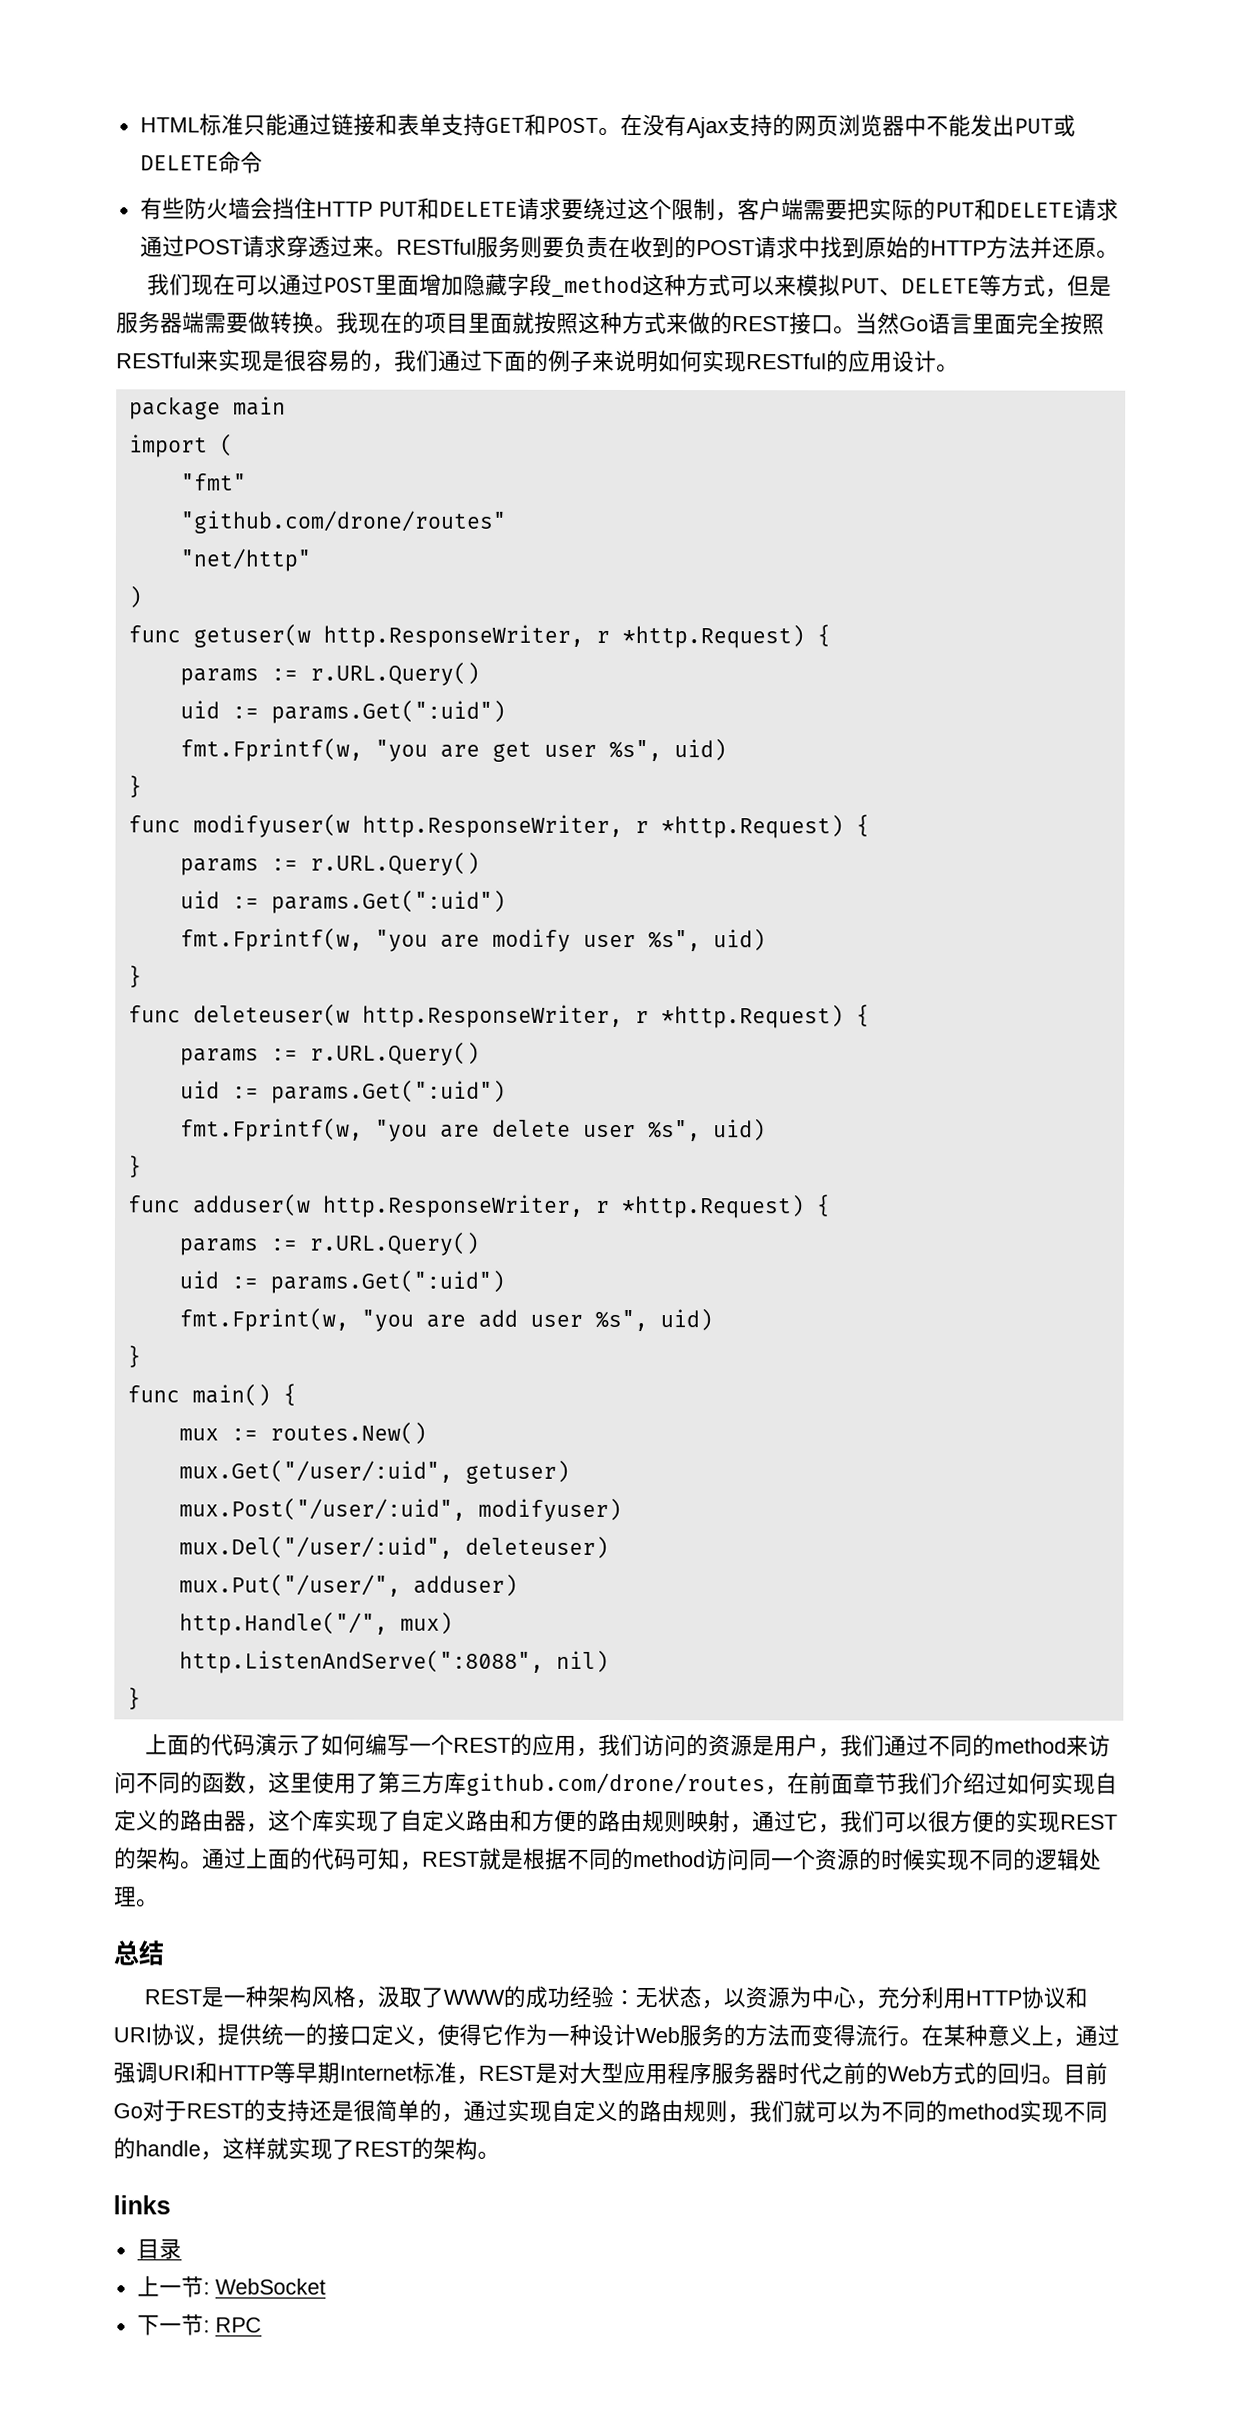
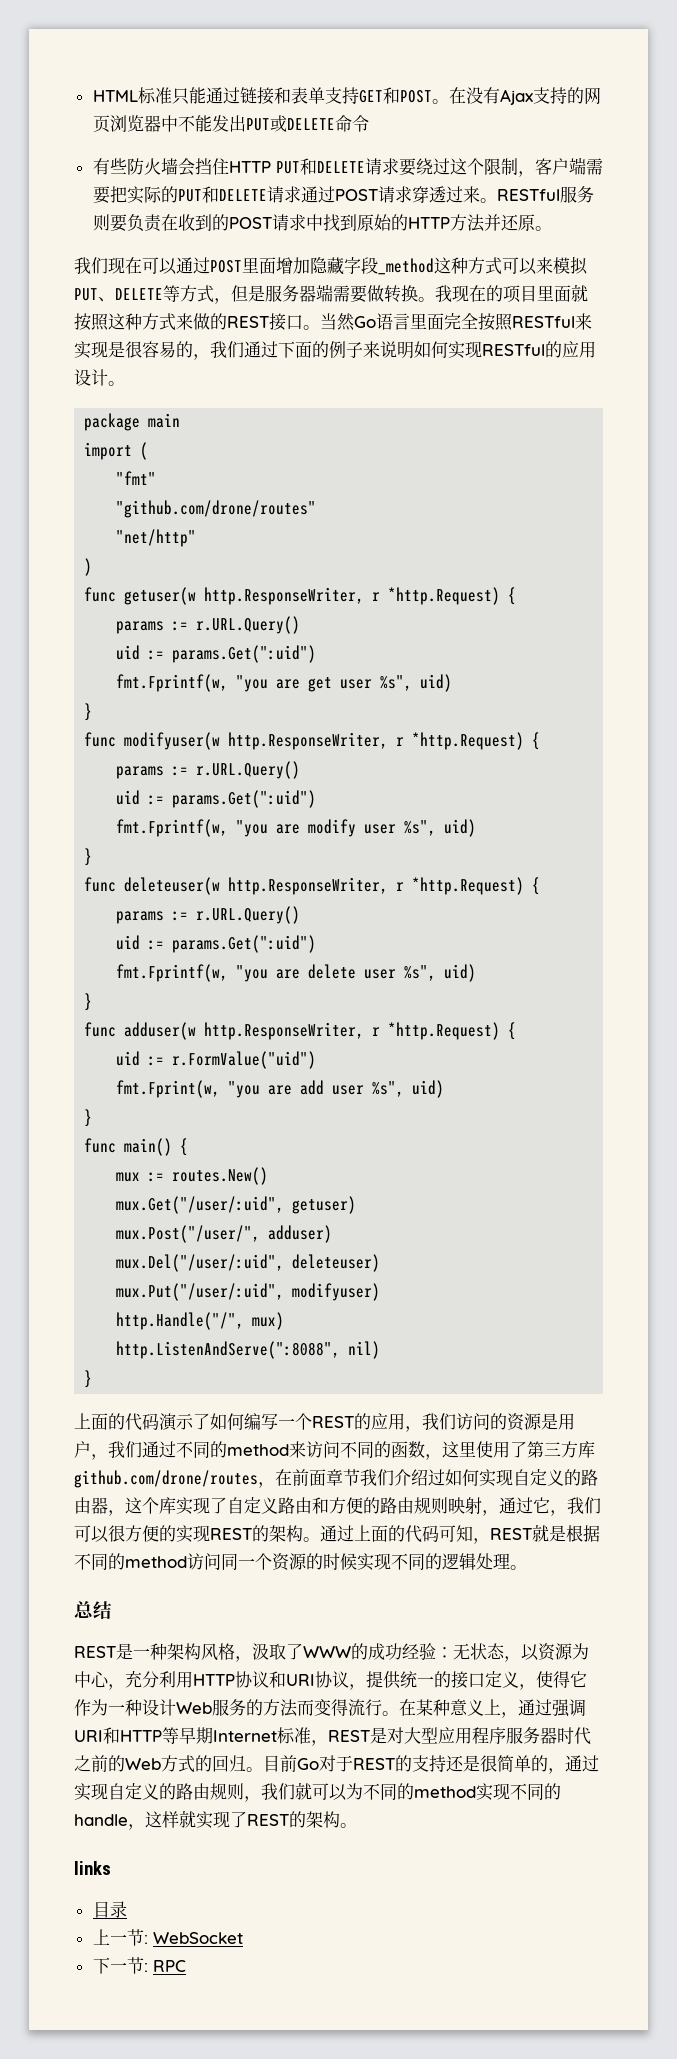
  func adduser(w http.ResponseWriter, r *http.Request) {
- params := r.URL.Query()
- uid := params.Get(":uid")
+ uid := r.FormValue("uid")
- mux.Post("/user/:uid", modifyuser)
+ mux.Post("/user/", adduser)
- mux.Put("/user/", adduser)
+ mux.Put("/user/:uid", modifyuser)

